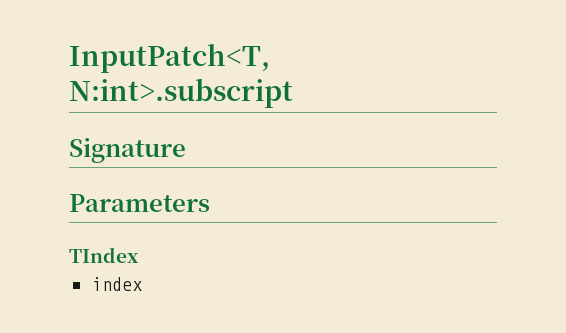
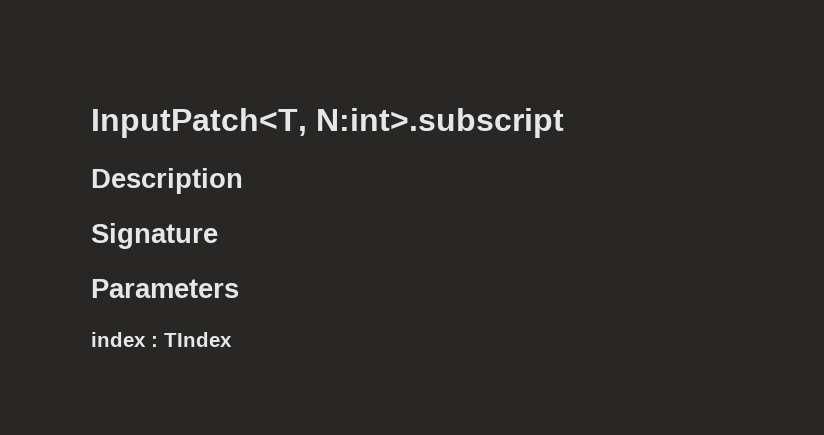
+ Description
- TIndex
+ index : TIndex
- index

